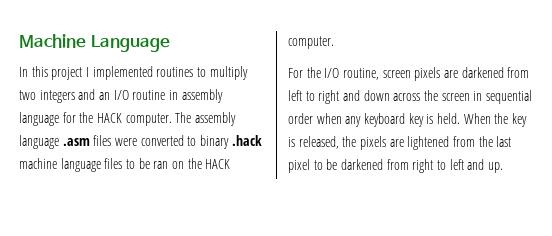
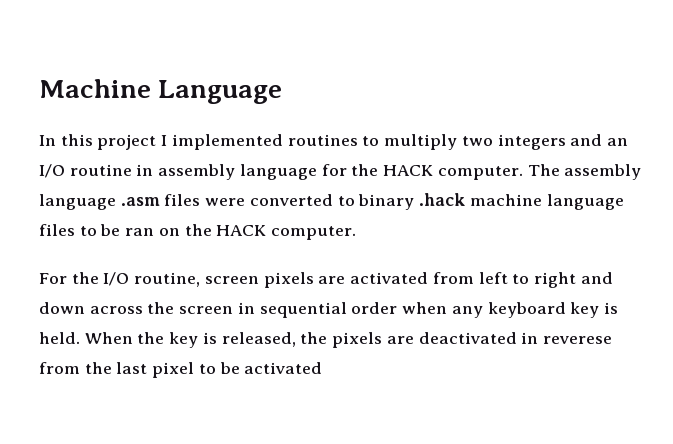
- For the I/O routine, screen pixels are darkened from left to right and down across the screen in sequential order when any keyboard key is held.
+ For the I/O routine, screen pixels are activated from left to right and down across the screen in sequential order when any keyboard key is held.
- When the key is released, the pixels are lightened from the last pixel to be darkened from right to left and up.
+ When the key is released, the pixels are deactivated in reverese from the last pixel to be activated

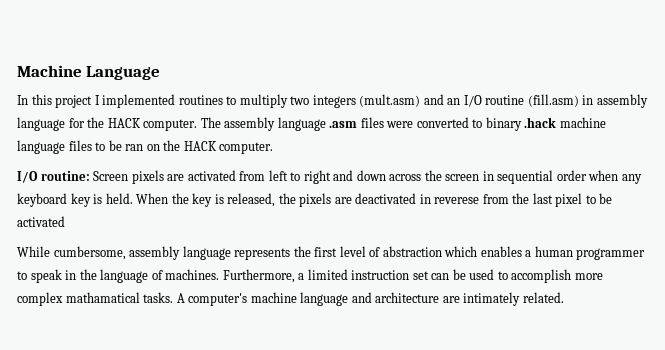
- In this project I implemented routines to multiply two integers and an I/O routine in assembly language for the HACK computer.
+ In this project I implemented routines to multiply two integers (mult.asm) and an I/O routine (fill.asm) in assembly language for the HACK computer.
- For the I/O routine, screen pixels are activated from left to right and down across the screen in sequential order when any keyboard key is held.
+ I/O routine: Screen pixels are activated from left to right and down across the screen in sequential order when any keyboard key is held.
+ While cumbersome, assembly language represents the first level of abstraction which enables a human programmer to speak in the language of machines. Furthermore, a limited instruction set can be used to accomplish more complex mathamatical tasks. A computer's machine language and architecture are intimately related.

